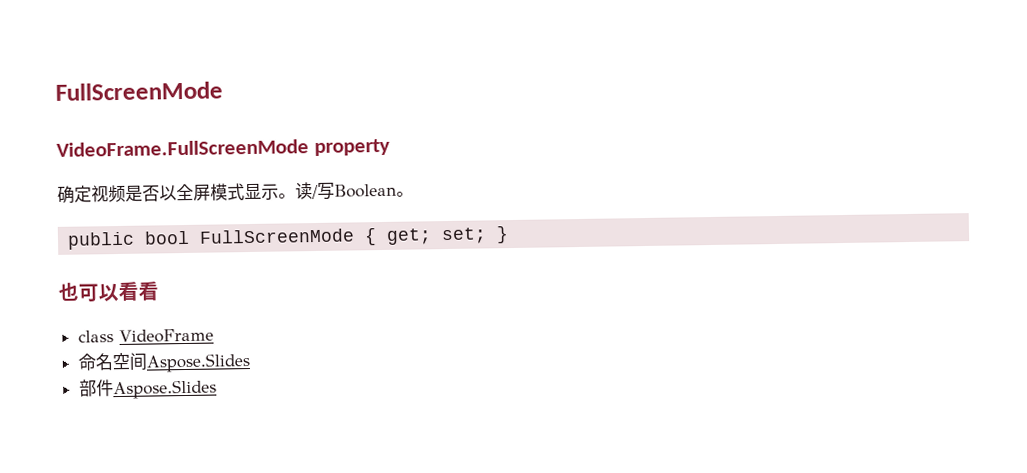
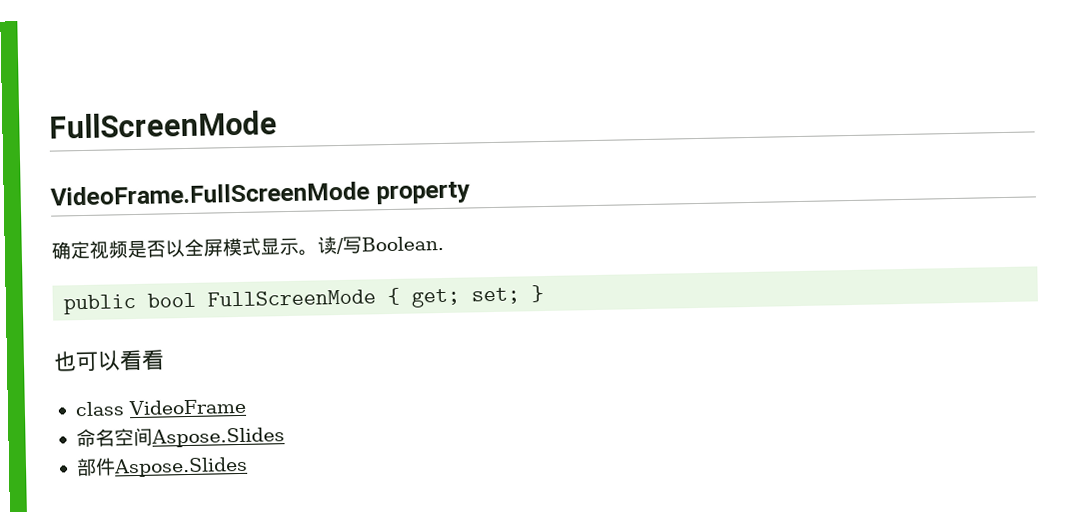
- 读/写Boolean。
+ 读/写Boolean.

